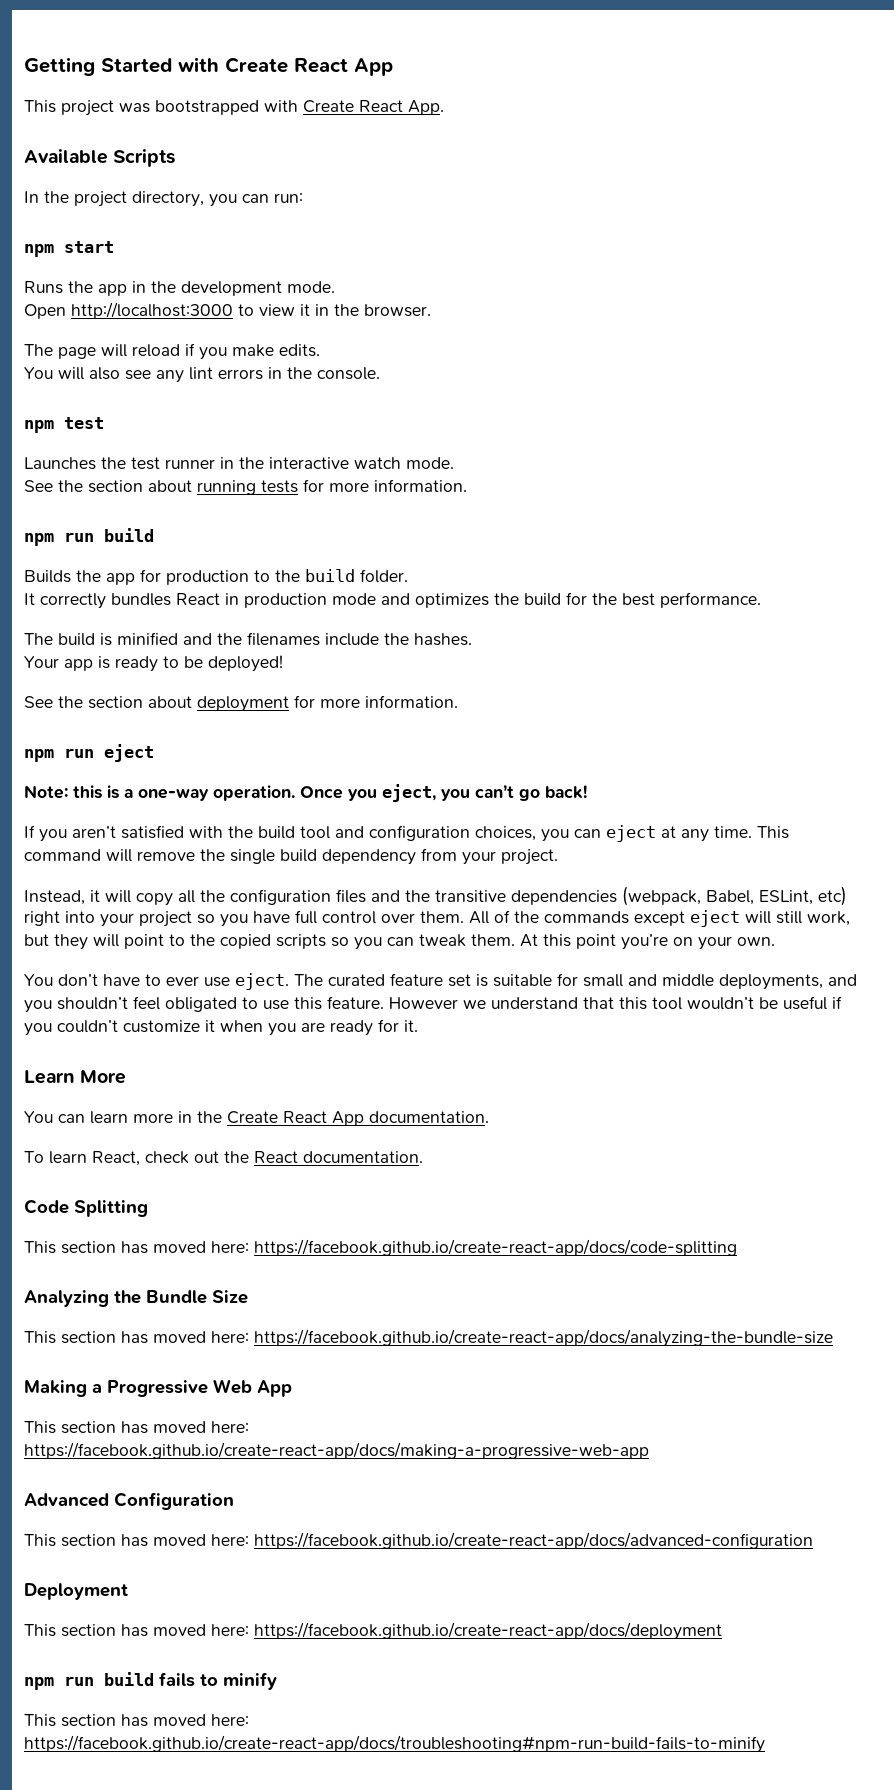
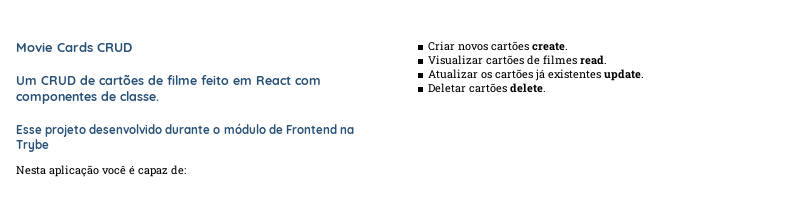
- Getting Started with Create React App
- This project was bootstrapped with Create React App.
- Available Scripts
- In the project directory, you can run:
- npm start
- Runs the app in the development mode.
- Open http://localhost:3000 to view it in the browser.
- The page will reload if you make edits.
- You will also see any lint errors in the console.
- npm test
- Launches the test runner in the interactive watch mode.
- See the section about running tests for more information.
- npm run build
- Builds the app for production to the build folder.
- It correctly bundles React in production mode and optimizes the build for the best performance.
- The build is minified and the filenames include the hashes.
- Your app is ready to be deployed!
- See the section about deployment for more information.
- npm run eject
- Note: this is a one-way operation. Once you eject, you can’t go back!
- If you aren’t satisfied with the build tool and configuration choices, you can eject at any time. This command will remove the single build dependency from your project.
- Instead, it will copy all the configuration files and the transitive dependencies (webpack, Babel, ESLint, etc) right into your project so you have full control over them. All of the commands except eject will still work, but they will point to the copied scripts so you can tweak them. At this point you’re on your own.
- You don’t have to ever use eject. The curated feature set is suitable for small and middle deployments, and you shouldn’t feel obligated to use this feature. However we understand that this tool wouldn’t be useful if you couldn’t customize it when you are ready for it.
- Learn More
- You can learn more in the Create React App documentation.
- To learn React, check out the React documentation.
- Code Splitting
- This section has moved here: https://facebook.github.io/create-react-app/docs/code-splitting
- Analyzing the Bundle Size
- This section has moved here: https://facebook.github.io/create-react-app/docs/analyzing-the-bundle-size
- Making a Progressive Web App
- This section has moved here: https://facebook.github.io/create-react-app/docs/making-a-progressive-web-app
- Advanced Configuration
- This section has moved here: https://facebook.github.io/create-react-app/docs/advanced-configuration
- Deployment
- This section has moved here: https://facebook.github.io/create-react-app/docs/deployment
- npm run build fails to minify
- This section has moved here: https://facebook.github.io/create-react-app/docs/troubleshooting#npm-run-build-fails-to-minify
+ Movie Cards CRUD
+ Um CRUD de cartões de filme feito em React com componentes de classe.
+ Esse projeto desenvolvido durante o módulo de Frontend na Trybe
+ Nesta aplicação você é capaz de:
+ Criar novos cartões create.
+ Visualizar cartões de filmes read.
+ Atualizar os cartões já existentes update.
+ Deletar cartões delete.

